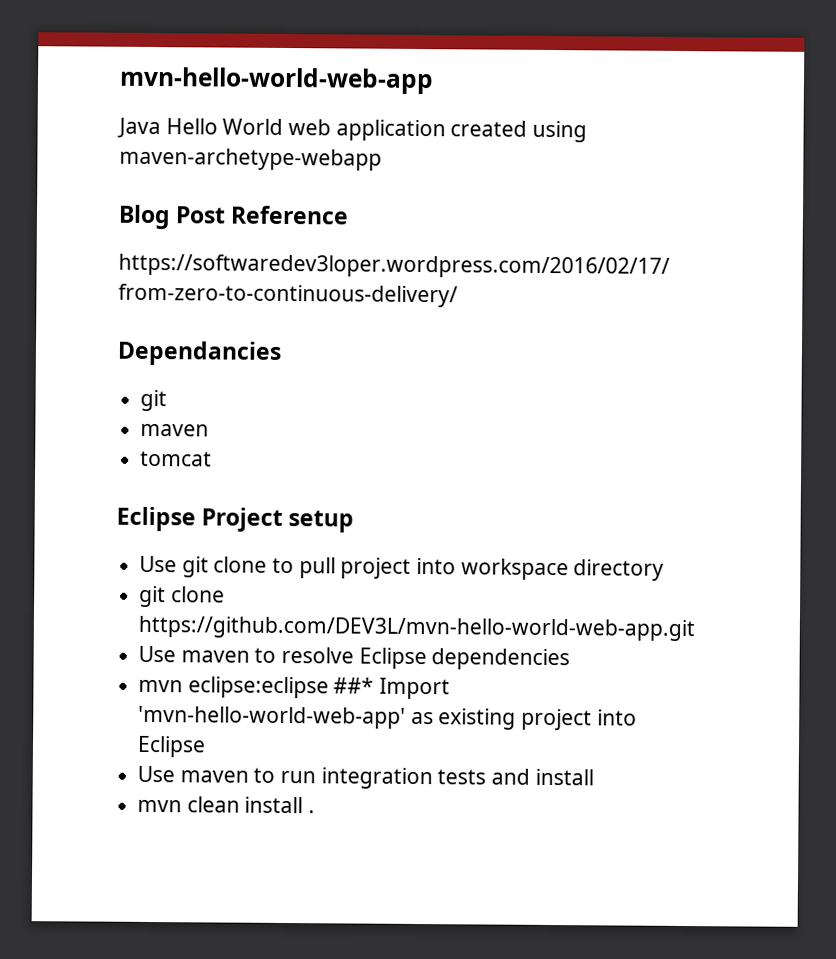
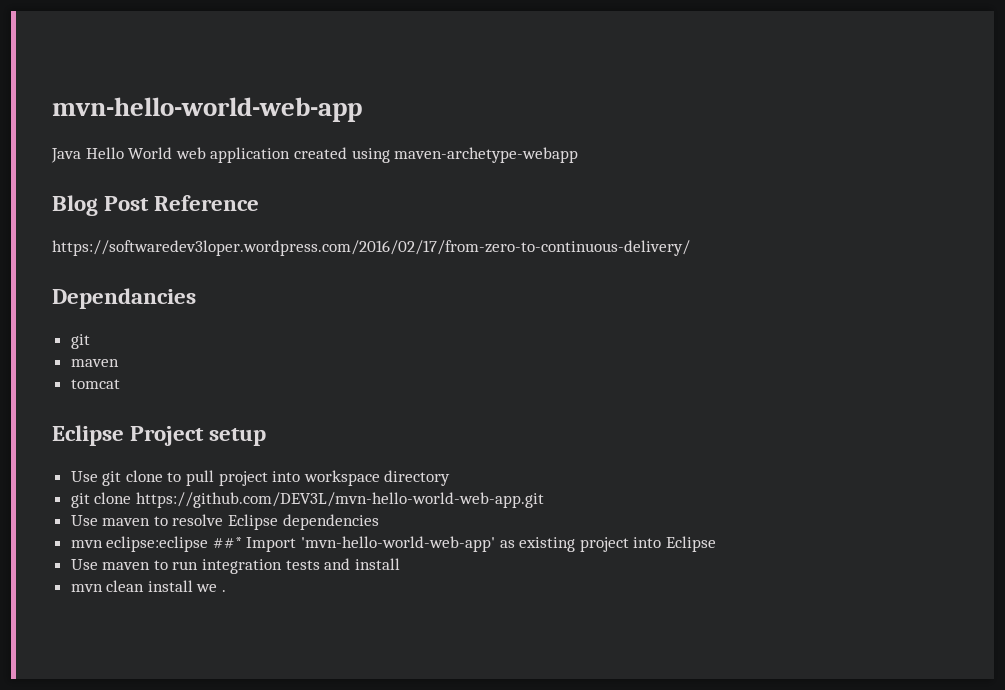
- mvn clean install .
+ mvn clean install we .

